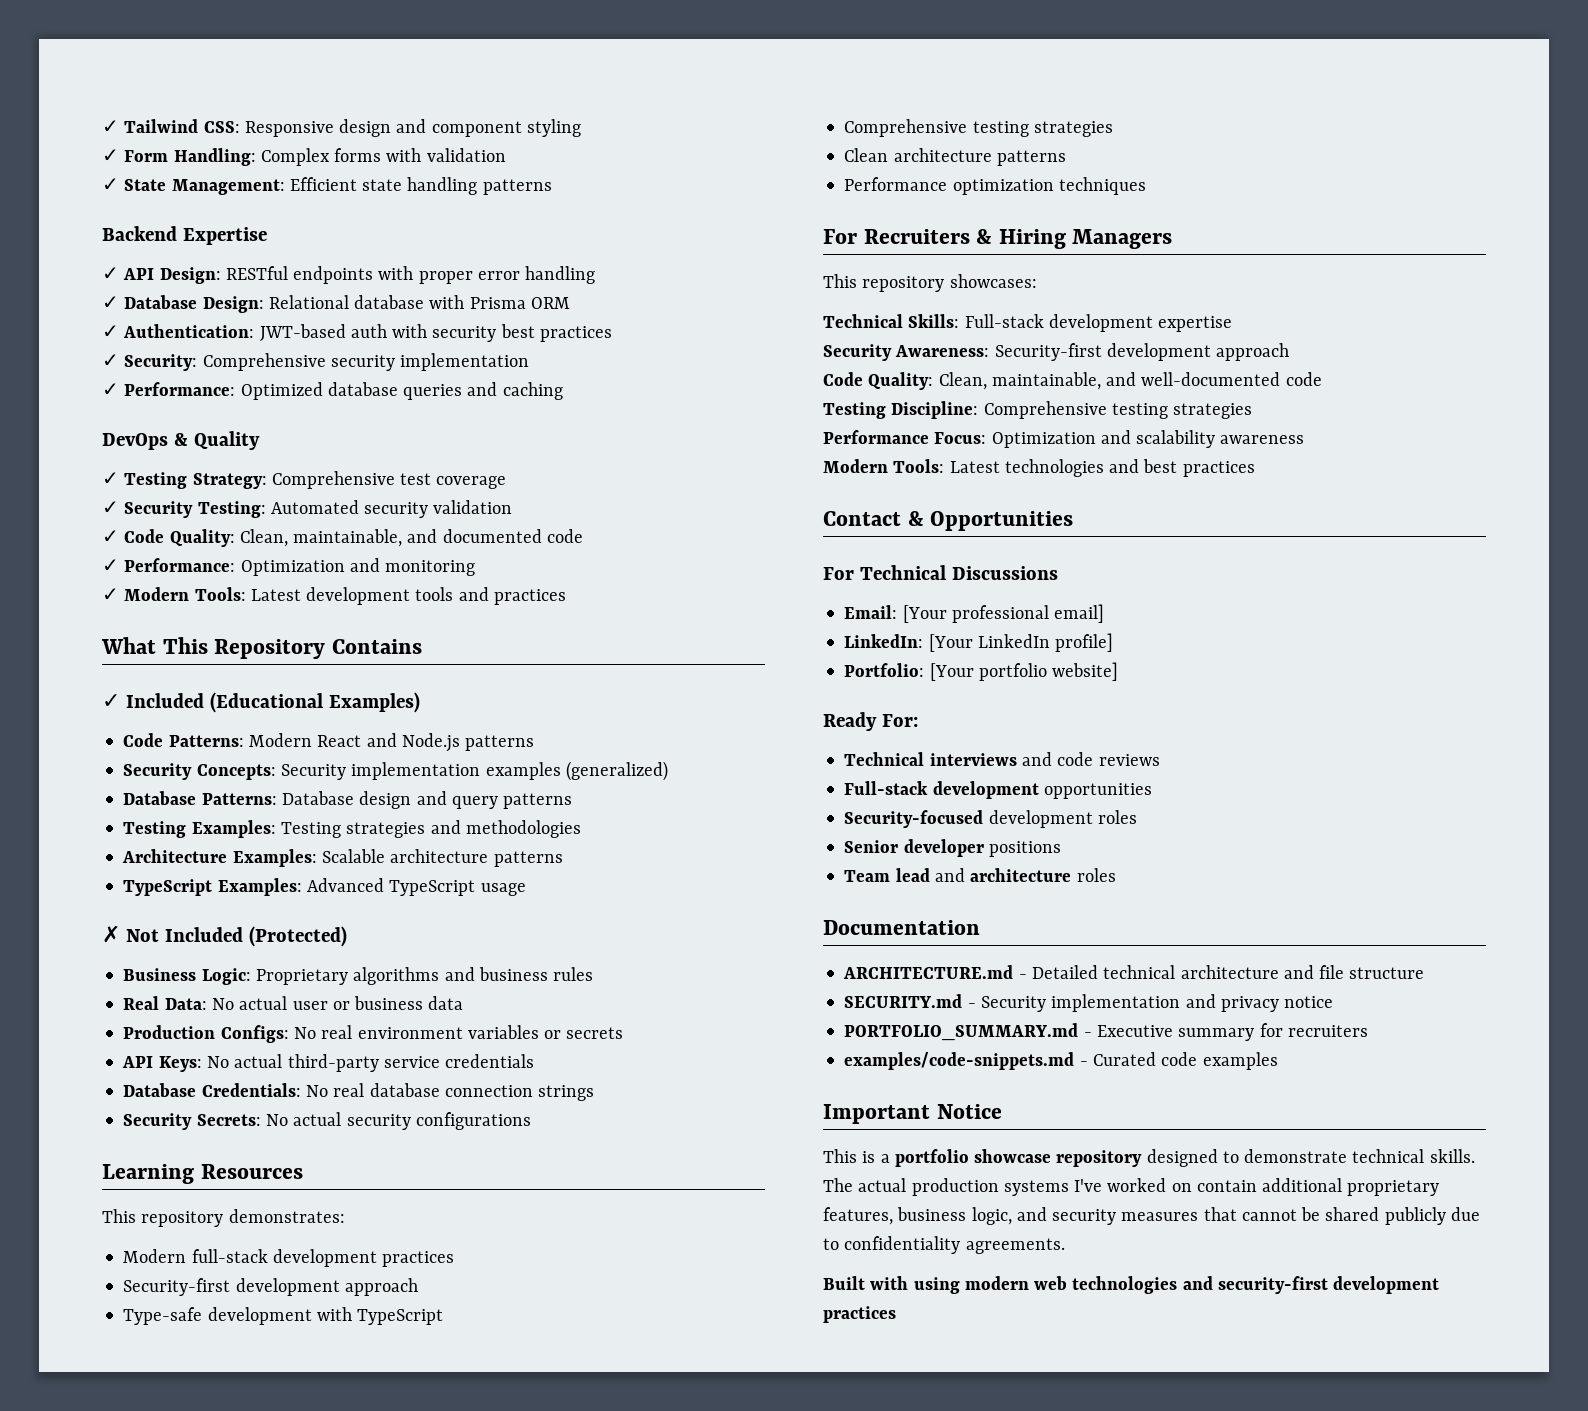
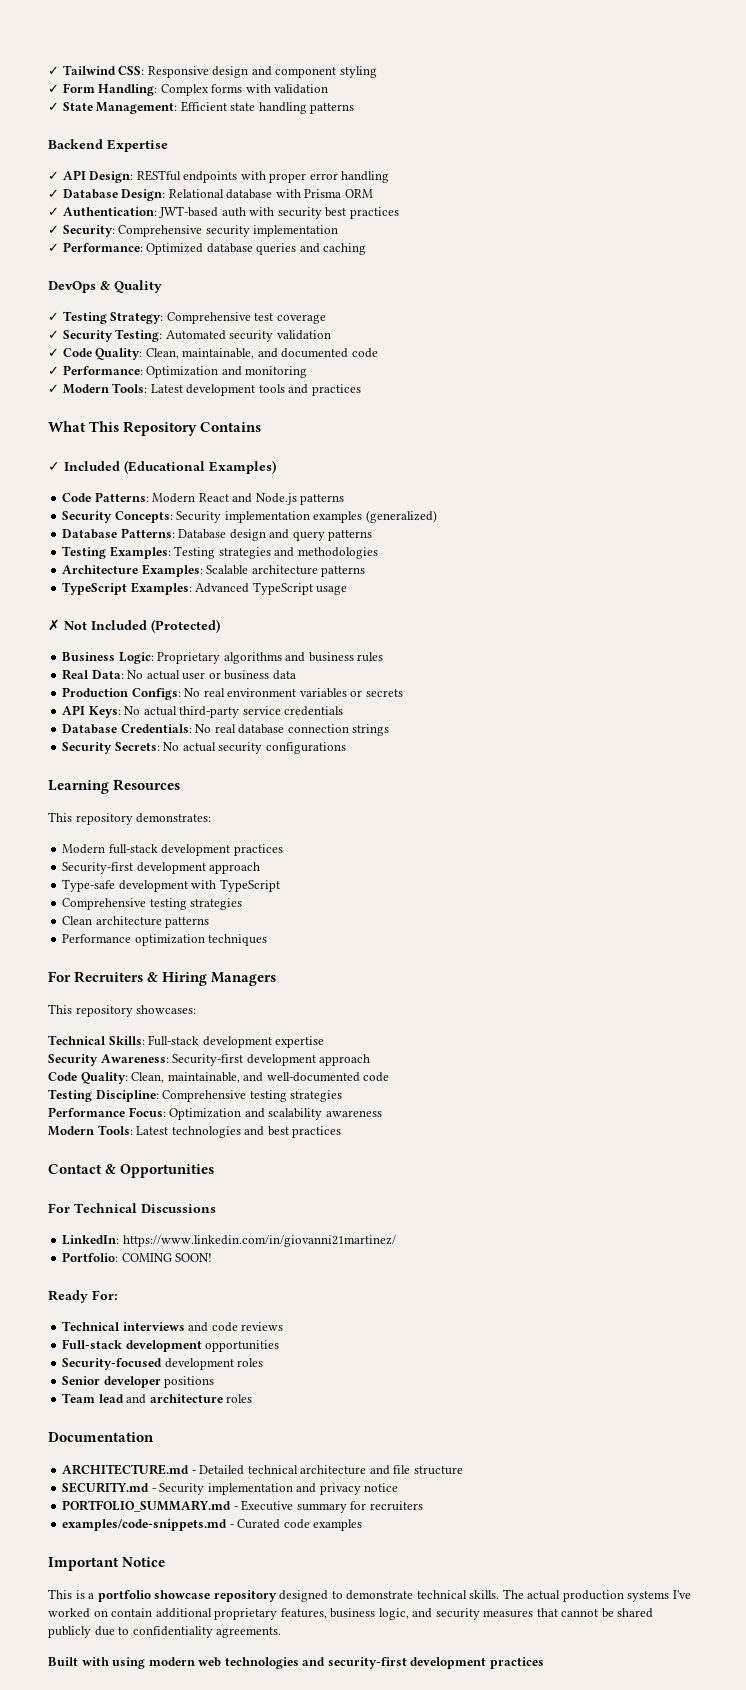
- Email: [Your professional email]
- LinkedIn: [Your LinkedIn profile]
- Portfolio: [Your portfolio website]
+ LinkedIn: https://www.linkedin.com/in/giovanni21martinez/
+ Portfolio: COMING SOON!

